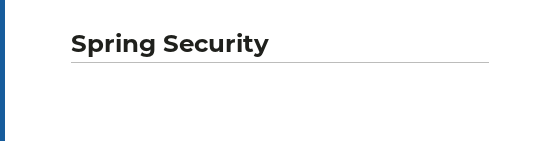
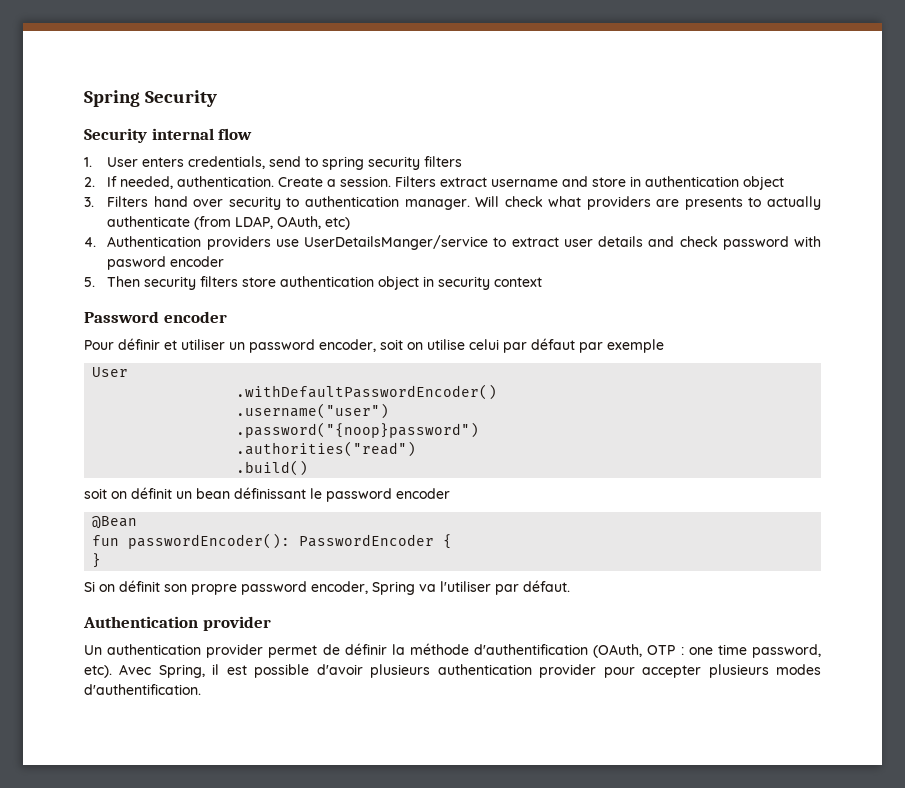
+ Security internal flow
+ 1. User enters credentials, send to spring security filters
+ 2. If needed, authentication. Create a session. Filters extract username and store in authentication object
+ 3. Filters hand over security to authentication manager. Will check what providers are presents to actually authenticate (from LDAP, OAuth, etc)
+ 4. Authentication providers use UserDetailsManger/service to extract user details and check password with pasword encoder
+ 5. Then security filters store authentication object in security context
+ Password encoder
+ Pour définir et utiliser un password encoder, soit on utilise celui par défaut par exemple
+ User
+ .withDefaultPasswordEncoder()
+ .username("user")
+ .password("{noop}password")
+ .authorities("read")
+ .build()
+ soit on définit un bean définissant le password encoder
+ @Bean
+ fun passwordEncoder(): PasswordEncoder {
+ }
+ Si on définit son propre password encoder, Spring va l'utiliser par défaut.
+ Authentication provider
+ Un authentication provider permet de définir la méthode d'authentification (OAuth, OTP : one time password, etc). Avec Spring, il est possible d'avoir plusieurs authentication provider pour accepter plusieurs modes d'authentification.

